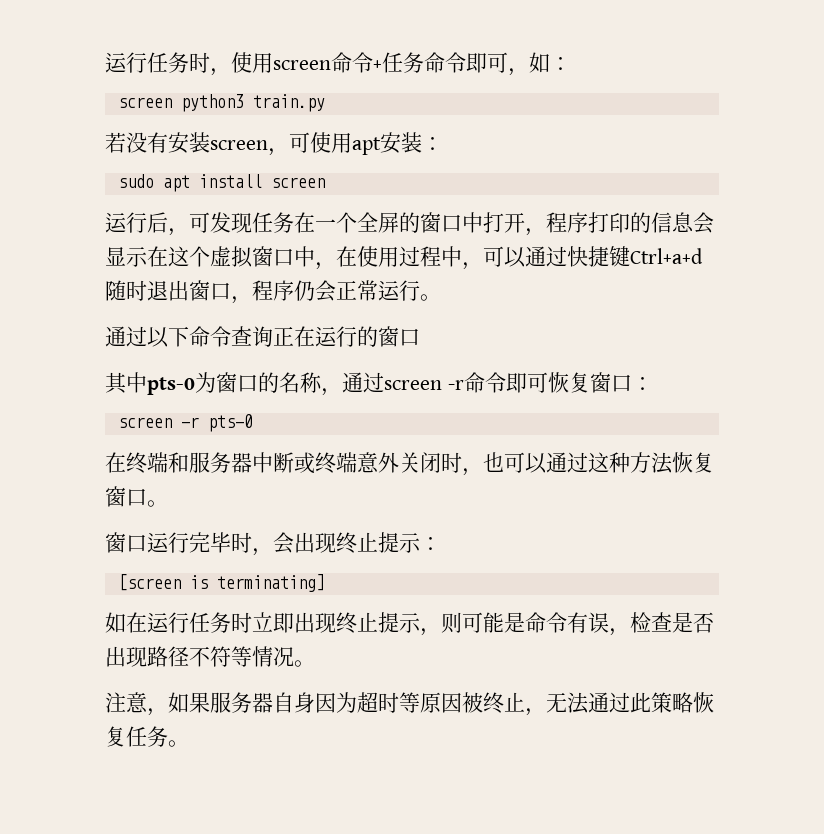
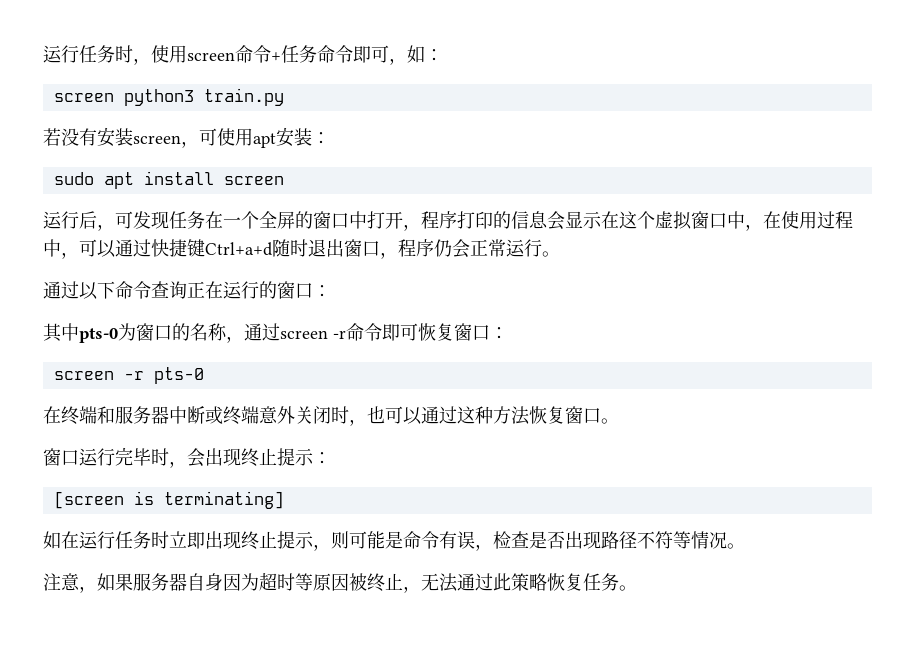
- 通过以下命令查询正在运行的窗口
+ 通过以下命令查询正在运行的窗口：

